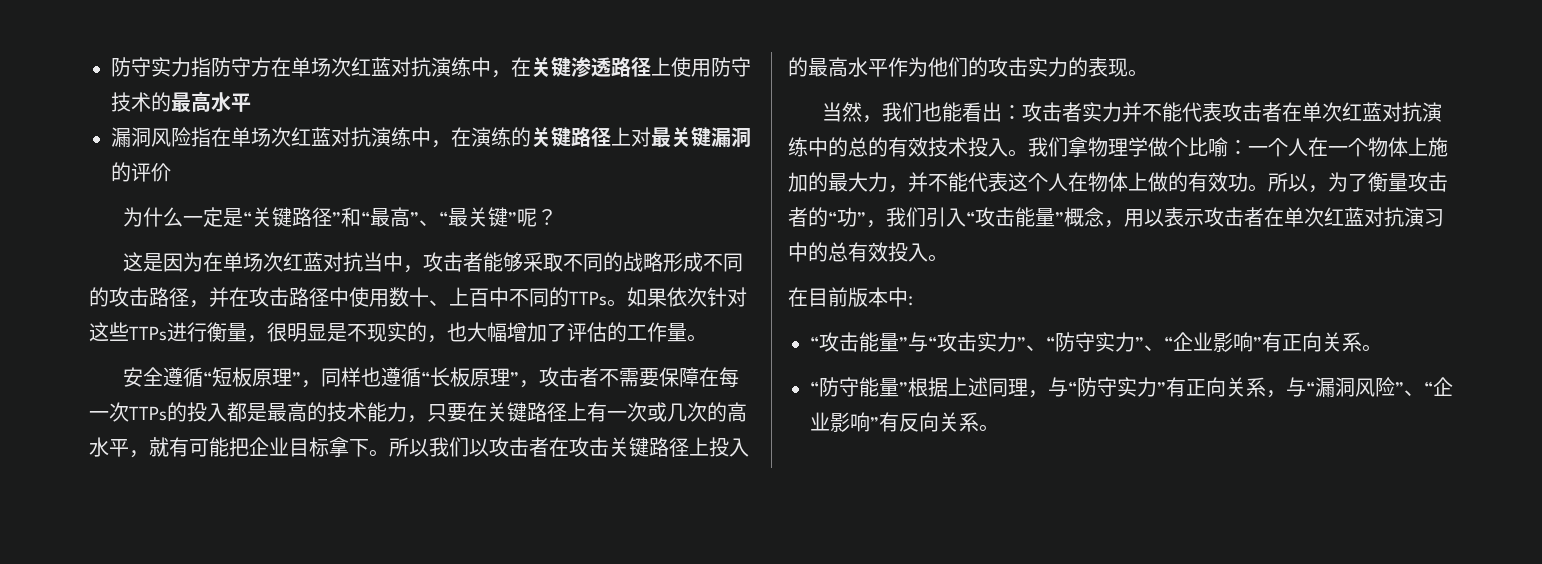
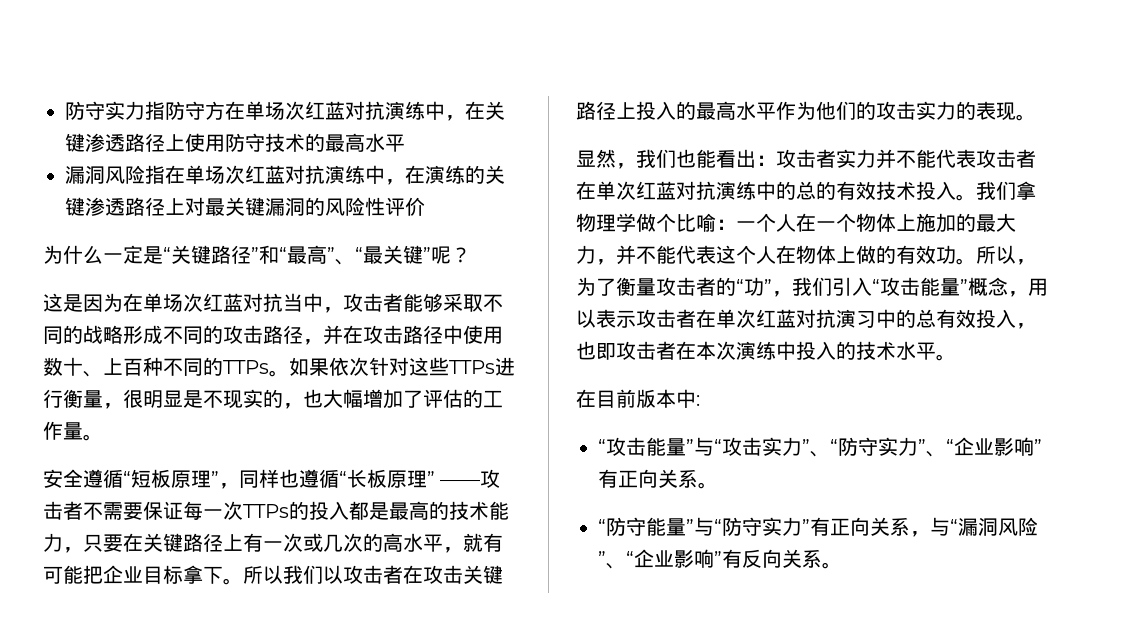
- 漏洞风险指在单场次红蓝对抗演练中，在演练的关键路径上对最关键漏洞的评价
+ 漏洞风险指在单场次红蓝对抗演练中，在演练的关键渗透路径上对最关键漏洞的风险性评价
- 这是因为在单场次红蓝对抗当中，攻击者能够采取不同的战略形成不同的攻击路径，并在攻击路径中使用数十、上百中不同的TTPs。
+ 这是因为在单场次红蓝对抗当中，攻击者能够采取不同的战略形成不同的攻击路径，并在攻击路径中使用数十、上百种不同的TTPs。
- 安全遵循“短板原理”，同样也遵循“长板原理”，攻击者不需要保障在每一次TTPs的投入都是最高的技术能力，只要在关键路径上有一次或几次的高水平，就有可能把企业目标拿下。
+ 安全遵循“短板原理”，同样也遵循“长板原理” ——攻击者不需要保证每一次TTPs的投入都是最高的技术能力，只要在关键路径上有一次或几次的高水平，就有可能把企业目标拿下。
- 当然，我们也能看出：攻击者实力并不能代表攻击者在单次红蓝对抗演练中的总的有效技术投入。
+ 显然，我们也能看出：攻击者实力并不能代表攻击者在单次红蓝对抗演练中的总的有效技术投入。
- 所以，为了衡量攻击者的“功”，我们引入“攻击能量”概念，用以表示攻击者在单次红蓝对抗演习中的总有效投入。
+ 所以，为了衡量攻击者的“功”，我们引入“攻击能量”概念，用以表示攻击者在单次红蓝对抗演习中的总有效投入，也即攻击者在本次演练中投入的技术水平。
- “防守能量”根据上述同理，与“防守实力”有正向关系，与“漏洞风险”、“企业影响”有反向关系。
+ “防守能量”与“防守实力”有正向关系，与“漏洞风险”、“企业影响”有反向关系。

